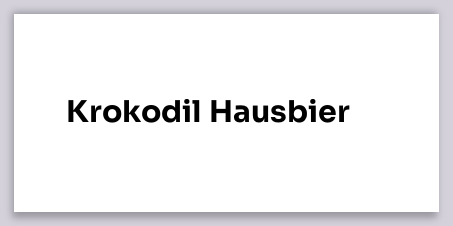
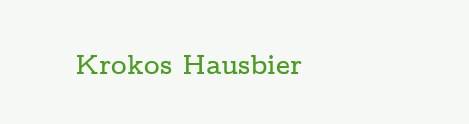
- Krokodil Hausbier
+ Krokos Hausbier

